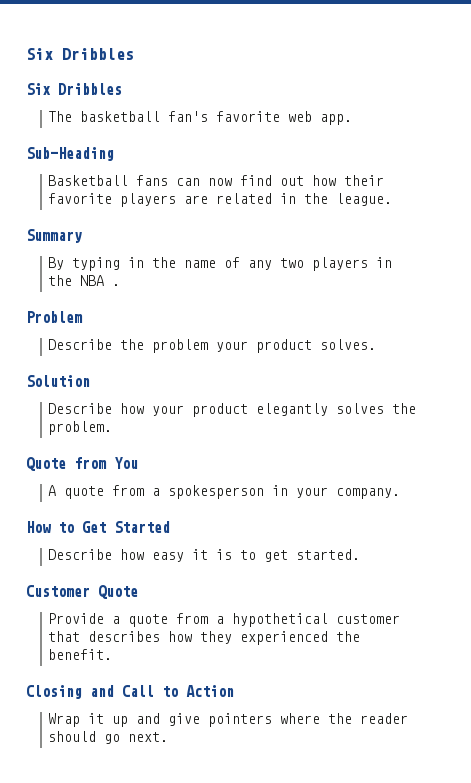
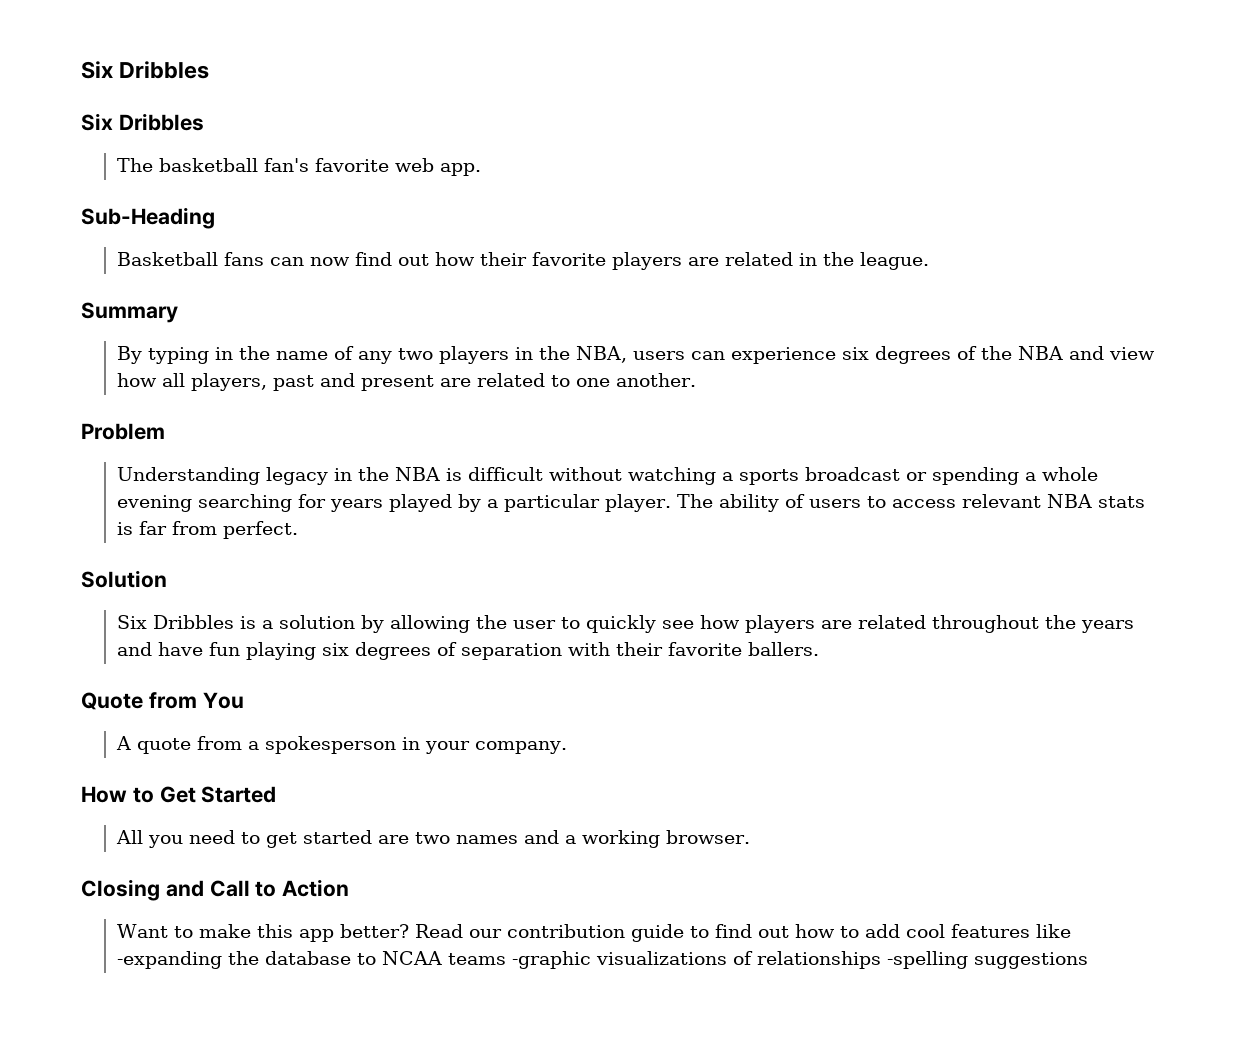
- By typing in the name of any two players in the NBA .
+ By typing in the name of any two players in the NBA, users can experience six degrees of the NBA and view how all players, past and present are related to one another.
  Problem
- Describe the problem your product solves.
+ Understanding legacy in the NBA is difficult without watching a sports broadcast or spending a whole evening searching for years played by a particular player. The ability of users to access relevant NBA stats is far from perfect.
  Solution
- Describe how your product elegantly solves the problem.
+ Six Dribbles is a solution by allowing the user to quickly see how players are related throughout the years and have fun playing six degrees of separation with their favorite ballers.
- Describe how easy it is to get started.
- Customer Quote
- Provide a quote from a hypothetical customer that describes how they experienced the benefit.
+ All you need to get started are two names and a working browser.
- Wrap it up and give pointers where the reader should go next.
+ Want to make this app better? Read our contribution guide to find out how to add cool features like -expanding the database to NCAA teams -graphic visualizations of relationships -spelling suggestions

